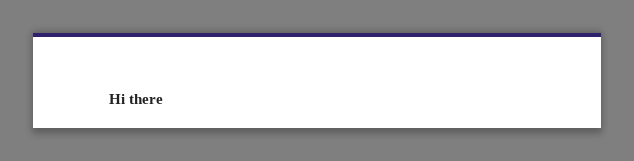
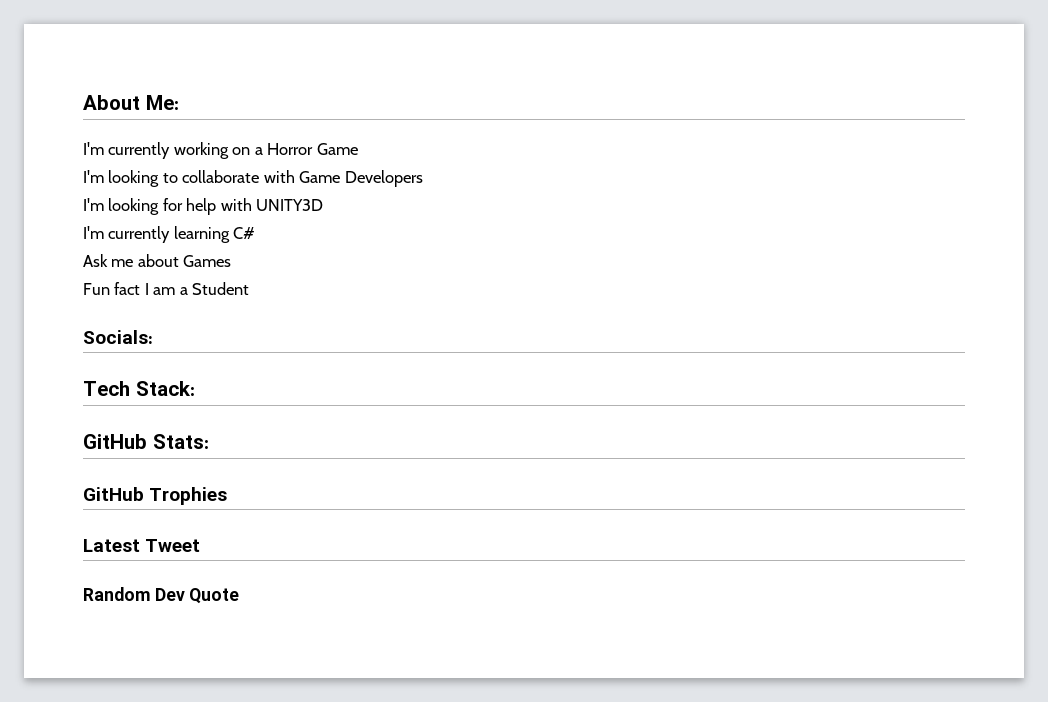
- Hi there
+ About Me:
+ I'm currently working on a Horror Game
+ I'm looking to collaborate with Game Developers
+ I'm looking for help with UNITY3D
+ I'm currently learning C#
+ Ask me about Games
+ Fun fact I am a Student
+ Socials:
+ Tech Stack:
+ GitHub Stats:
+ GitHub Trophies
+ Latest Tweet
+ Random Dev Quote

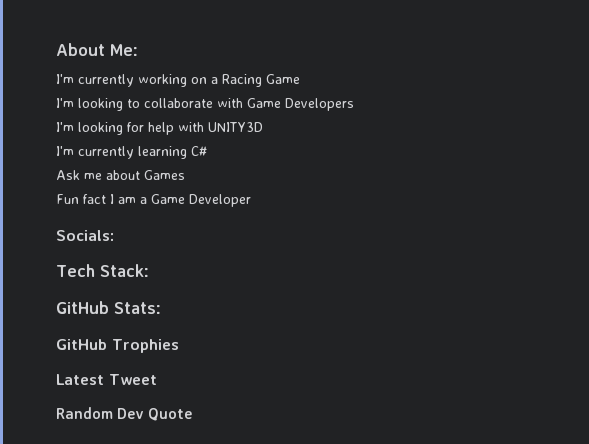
- I'm currently working on a Horror Game
+ I'm currently working on a Racing Game
- Fun fact I am a Student
+ Fun fact I am a Game Developer

